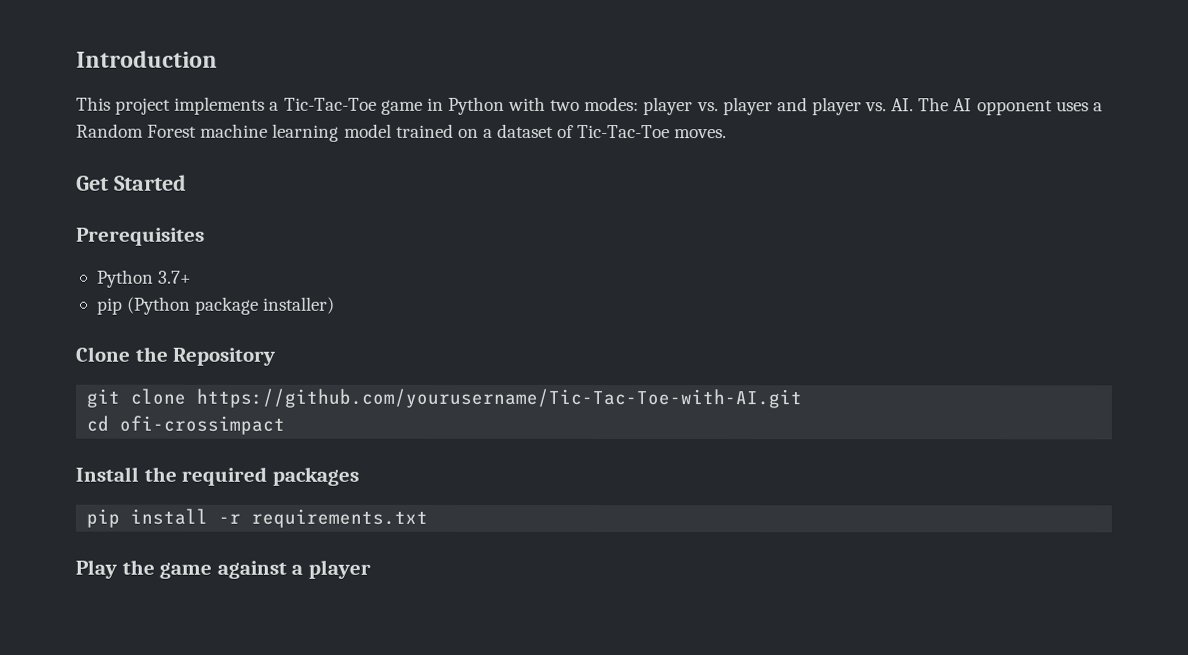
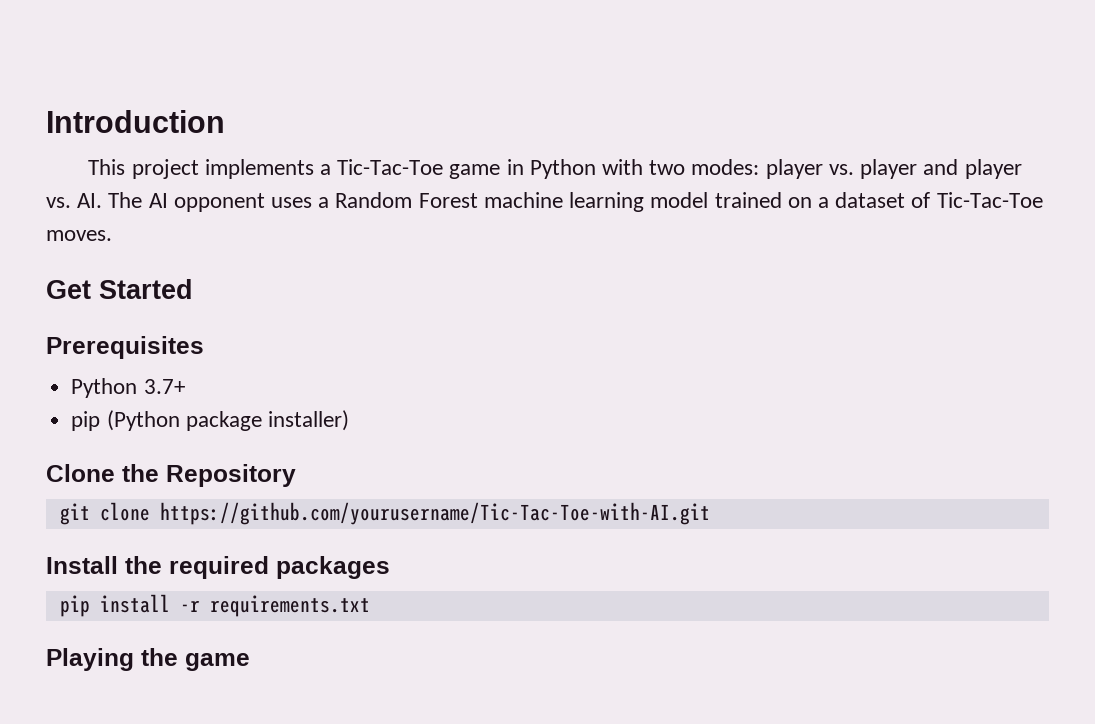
- cd ofi-crossimpact
- Play the game against a player
+ Playing the game

